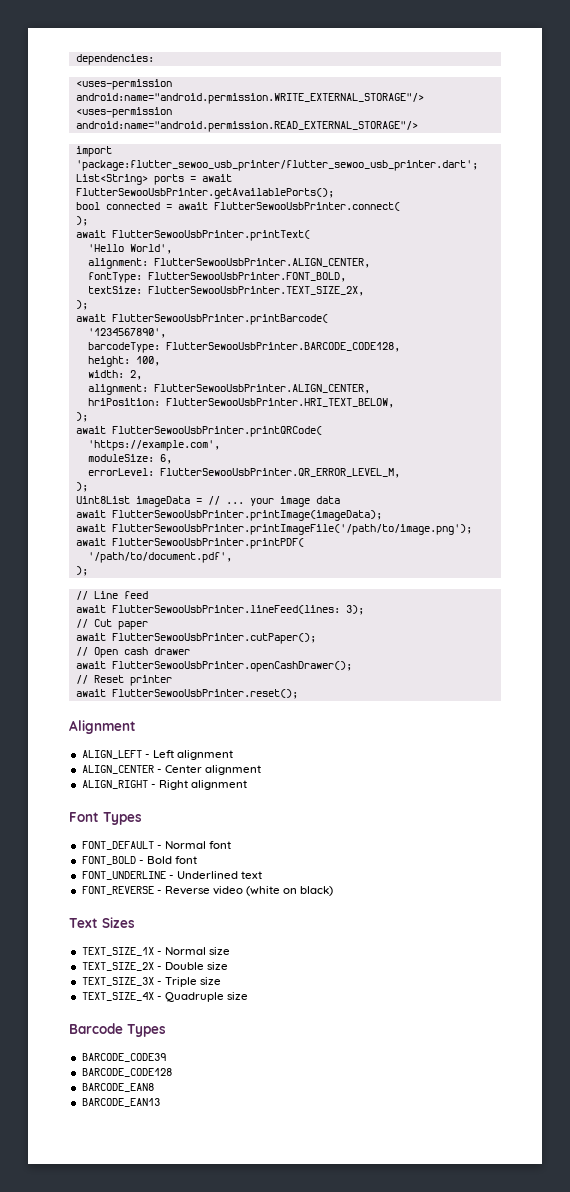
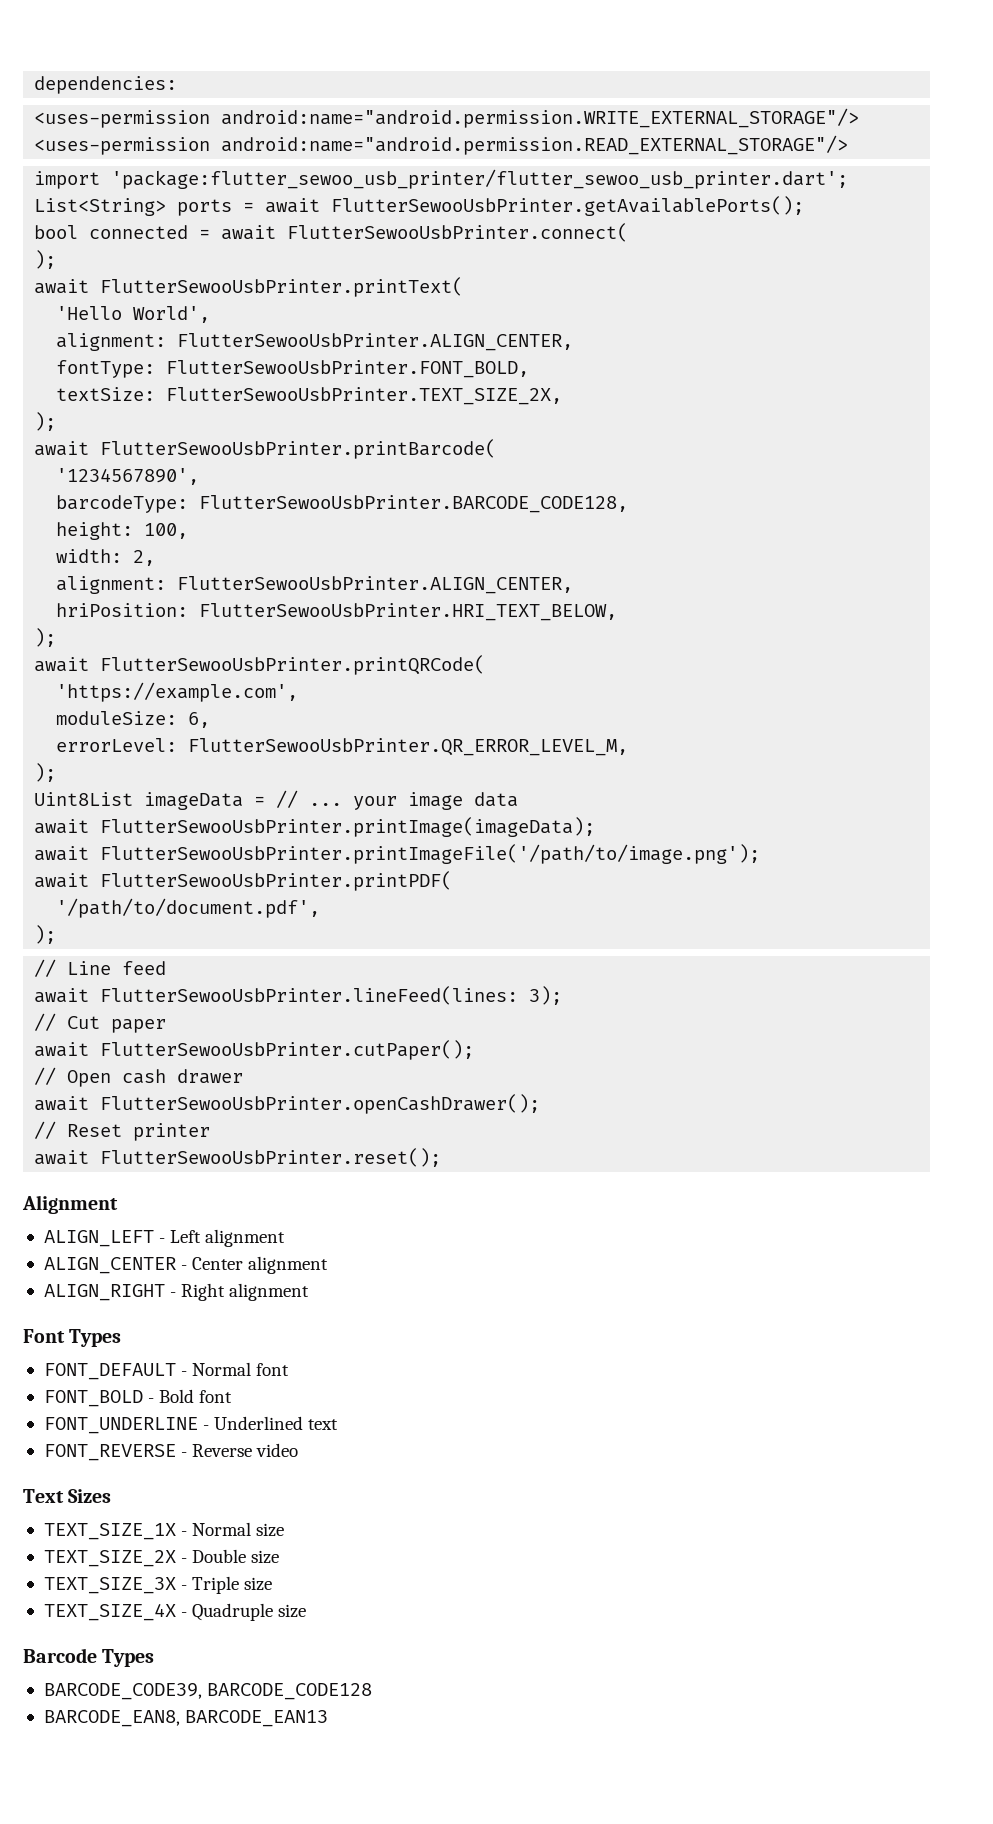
- FONT_REVERSE - Reverse video (white on black)
+ FONT_REVERSE - Reverse video
- BARCODE_CODE39
- BARCODE_CODE128
+ BARCODE_CODE39, BARCODE_CODE128
- BARCODE_EAN8
- BARCODE_EAN13
+ BARCODE_EAN8, BARCODE_EAN13

